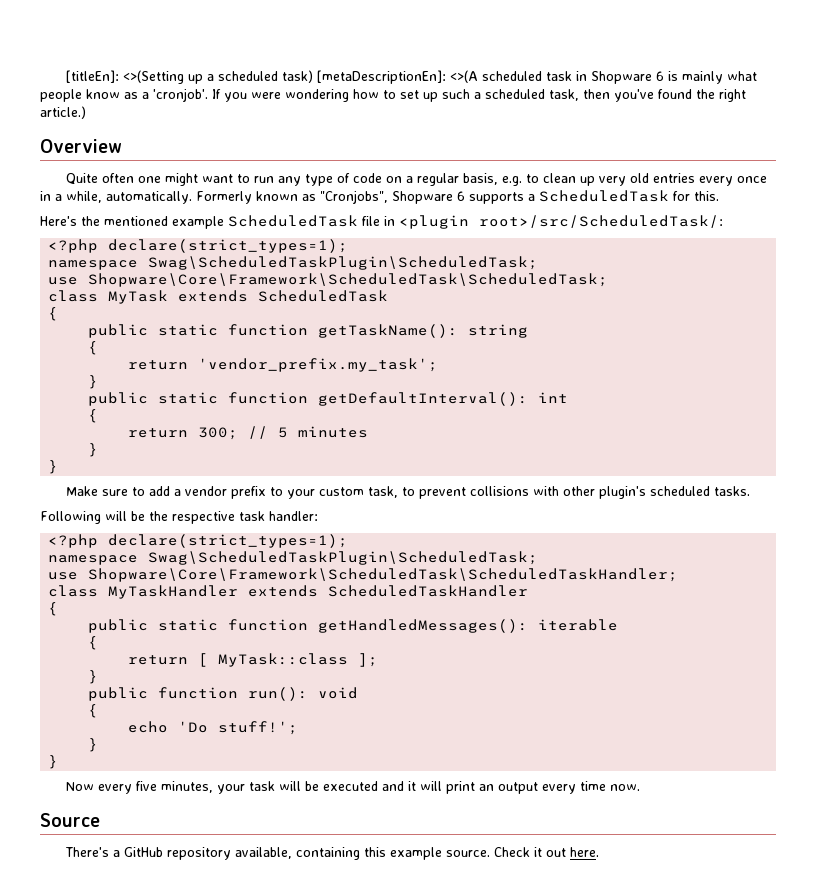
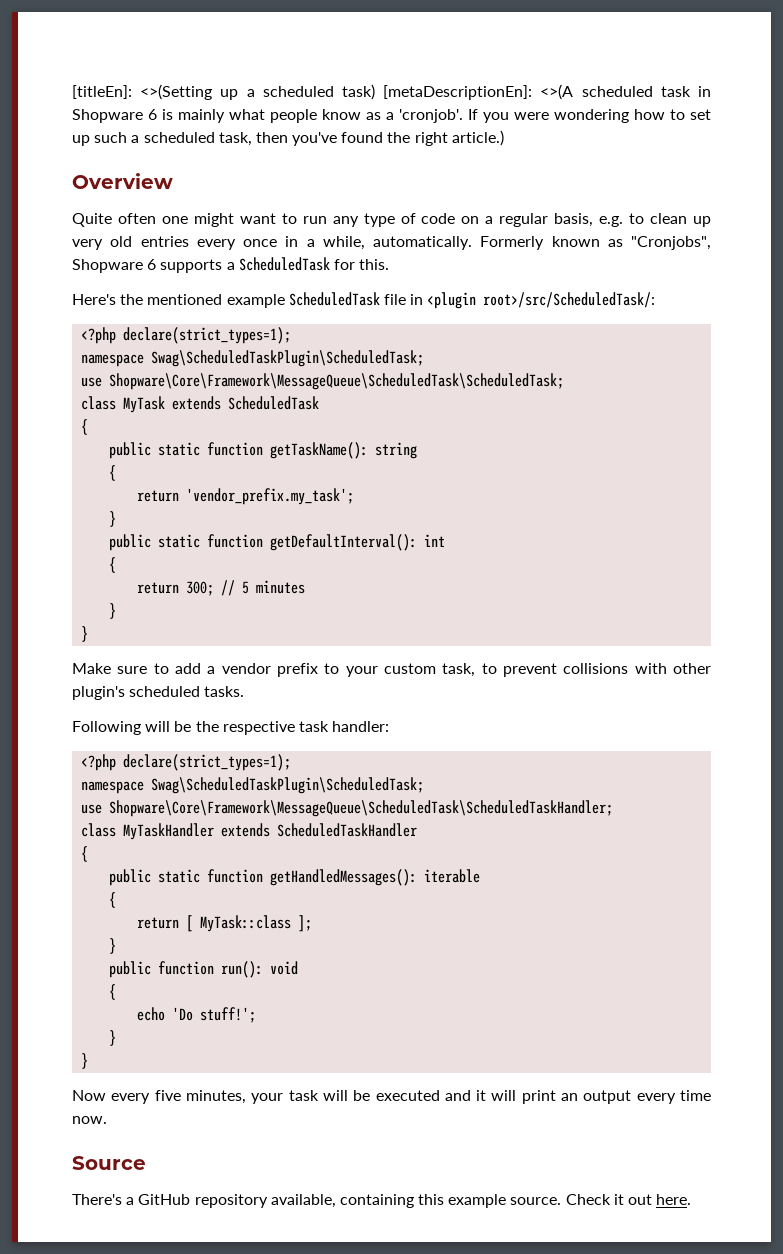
- use Shopware\Core\Framework\ScheduledTask\ScheduledTask;
+ use Shopware\Core\Framework\MessageQueue\ScheduledTask\ScheduledTask;
- use Shopware\Core\Framework\ScheduledTask\ScheduledTaskHandler;
+ use Shopware\Core\Framework\MessageQueue\ScheduledTask\ScheduledTaskHandler;

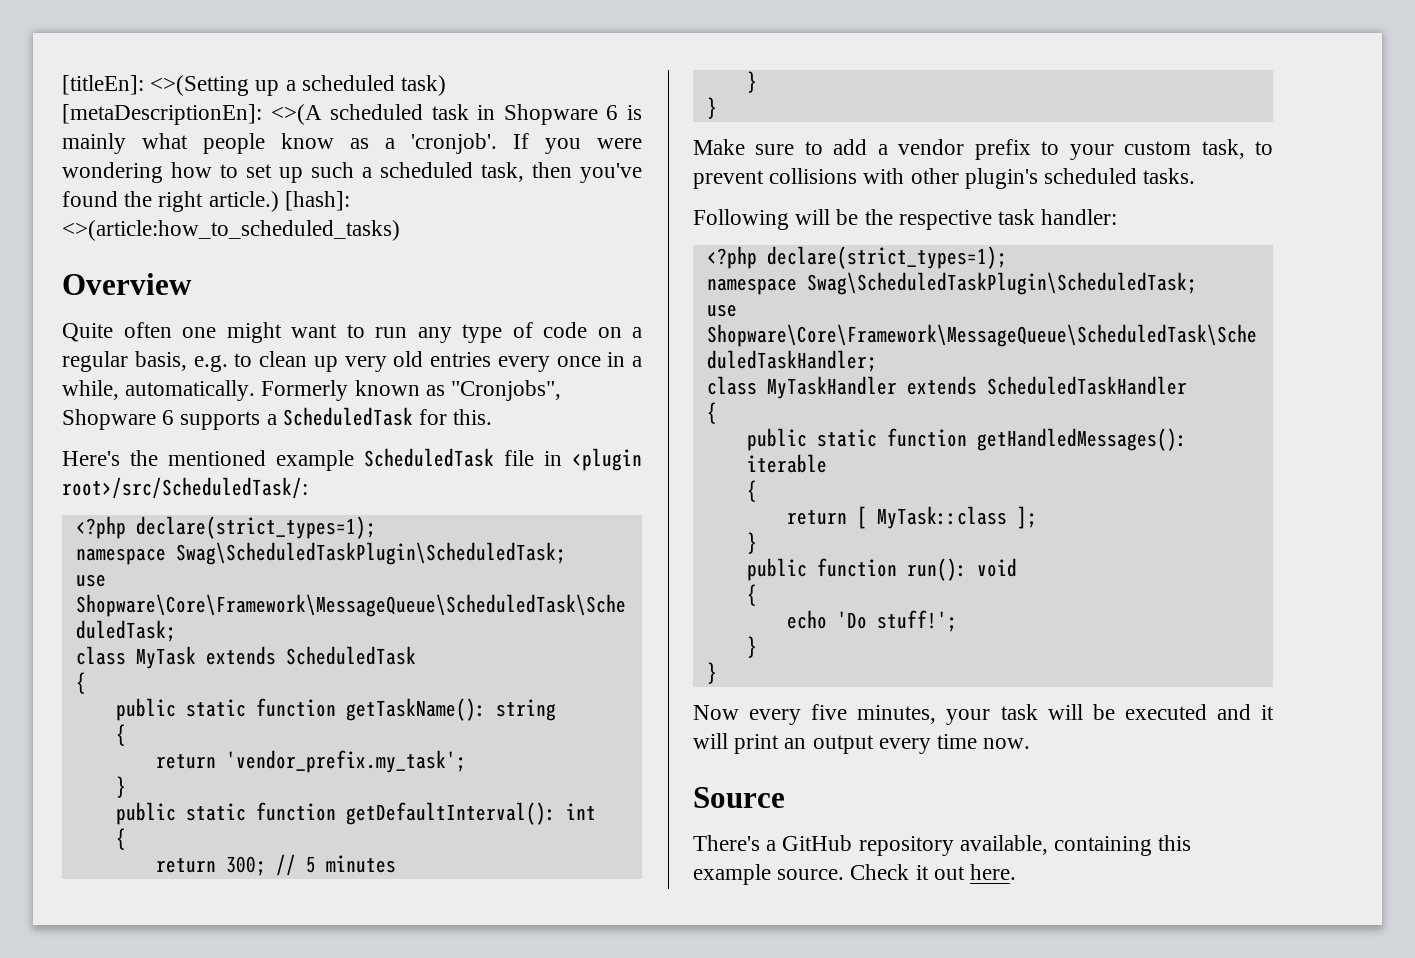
+ [hash]: <>(article:how_to_scheduled_tasks)

